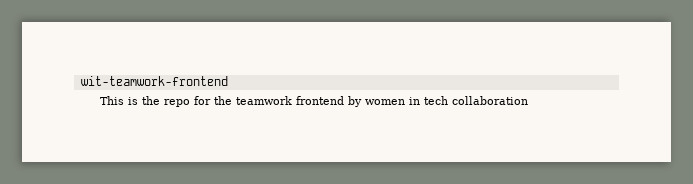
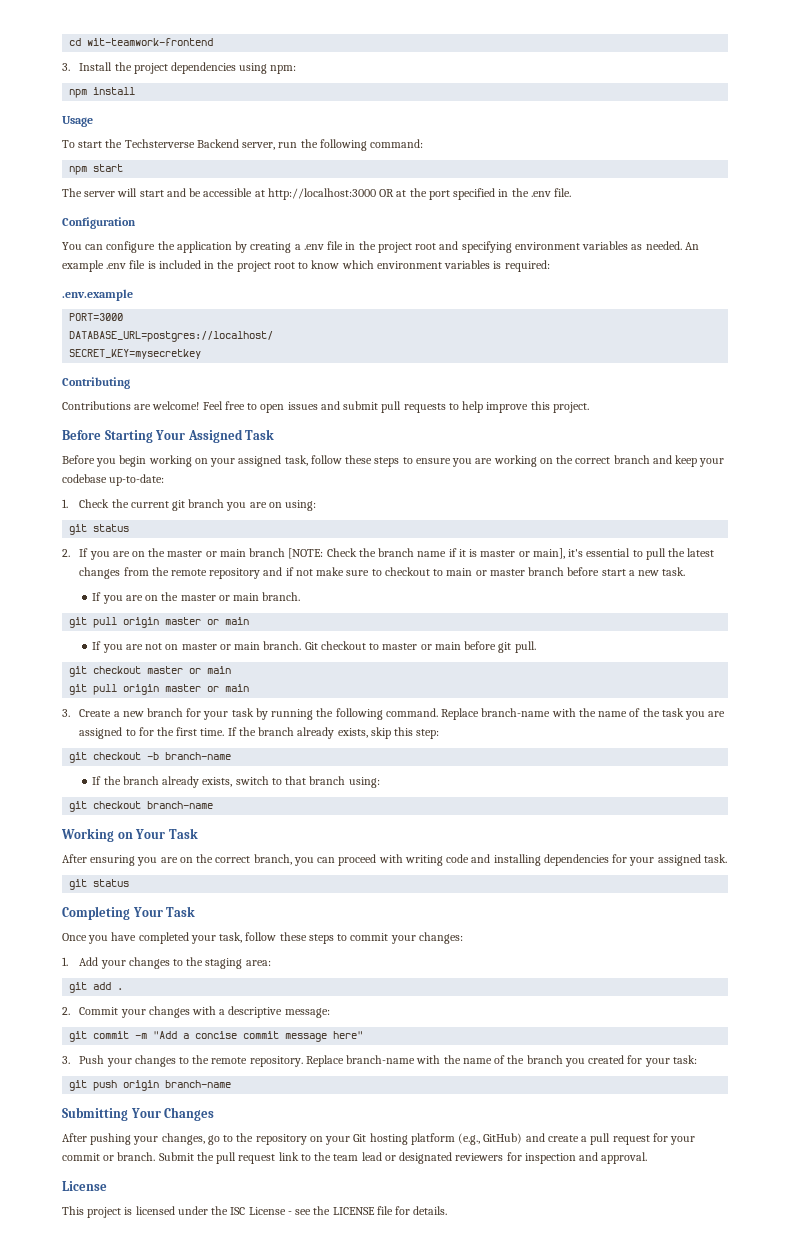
- wit-teamwork-frontend
+ cd wit-teamwork-frontend
- This is the repo for the teamwork frontend by women in tech collaboration
+ 3. Install the project dependencies using npm:
+ npm install
+ Usage
+ To start the Techsterverse Backend server, run the following command:
+ npm start
+ The server will start and be accessible at http://localhost:3000 OR at the port specified in the .env file.
+ Configuration
+ You can configure the application by creating a .env file in the project root and specifying environment variables as needed. An example .env file is included in the project root to know which environment variables is required:
+ .env.example
+ PORT=3000
+ DATABASE_URL=postgres://localhost/
+ SECRET_KEY=mysecretkey
+ Contributing
+ Contributions are welcome! Feel free to open issues and submit pull requests to help improve this project.
+ Before Starting Your Assigned Task
+ Before you begin working on your assigned task, follow these steps to ensure you are working on the correct branch and keep your codebase up-to-date:
+ 1. Check the current git branch you are on using:
+ git status
+ 2. If you are on the master or main branch [NOTE: Check the branch name if it is master or main], it's essential to pull the latest changes from the remote repository and if not make sure to checkout to main or master branch before start a new task.
+ If you are on the master or main branch.
+ git pull origin master or main
+ If you are not on master or main branch. Git checkout to master or main before git pull.
+ git checkout master or main
+ git pull origin master or main
+ 3. Create a new branch for your task by running the following command. Replace branch-name with the name of the task you are assigned to for the first time. If the branch already exists, skip this step:
+ git checkout -b branch-name
+ If the branch already exists, switch to that branch using:
+ git checkout branch-name
+ Working on Your Task
+ After ensuring you are on the correct branch, you can proceed with writing code and installing dependencies for your assigned task.
+ git status
+ Completing Your Task
+ Once you have completed your task, follow these steps to commit your changes:
+ 1. Add your changes to the staging area:
+ git add .
+ 2. Commit your changes with a descriptive message:
+ git commit -m "Add a concise commit message here"
+ 3. Push your changes to the remote repository. Replace branch-name with the name of the branch you created for your task:
+ git push origin branch-name
+ Submitting Your Changes
+ After pushing your changes, go to the repository on your Git hosting platform (e.g., GitHub) and create a pull request for your commit or branch. Submit the pull request link to the team lead or designated reviewers for inspection and approval.
+ License
+ This project is licensed under the ISC License - see the LICENSE file for details.

